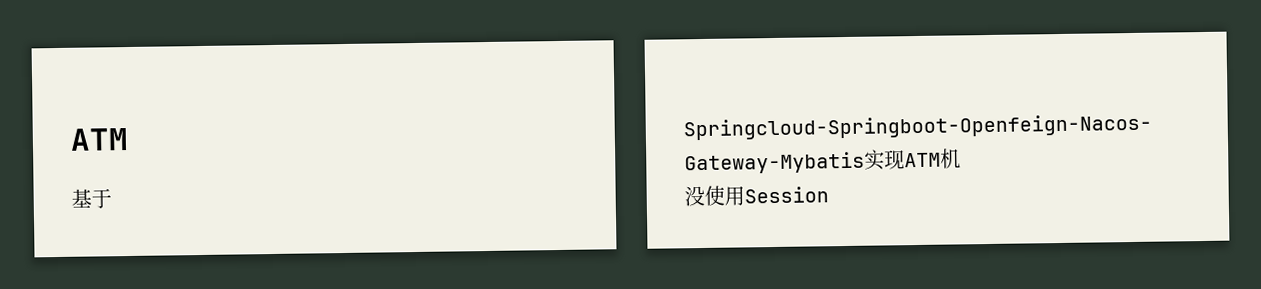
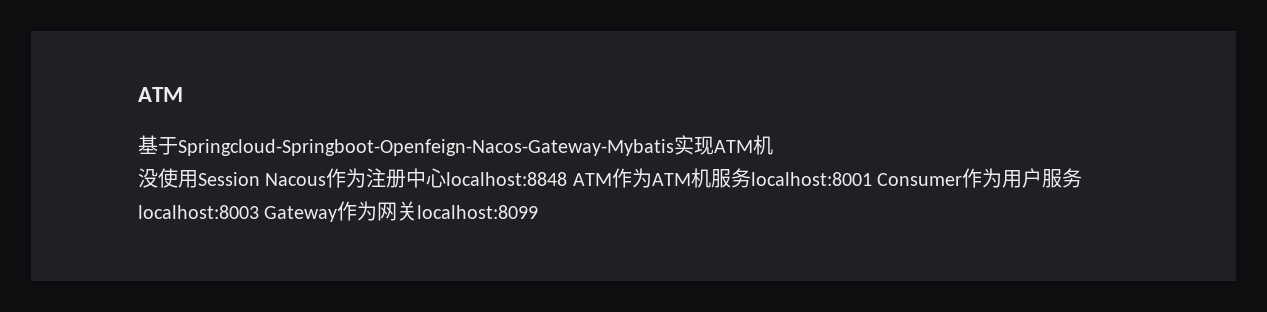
- 没使用Session
+ 没使用Session Nacous作为注册中心localhost:8848 ATM作为ATM机服务localhost:8001 Consumer作为用户服务localhost:8003 Gateway作为网关localhost:8099

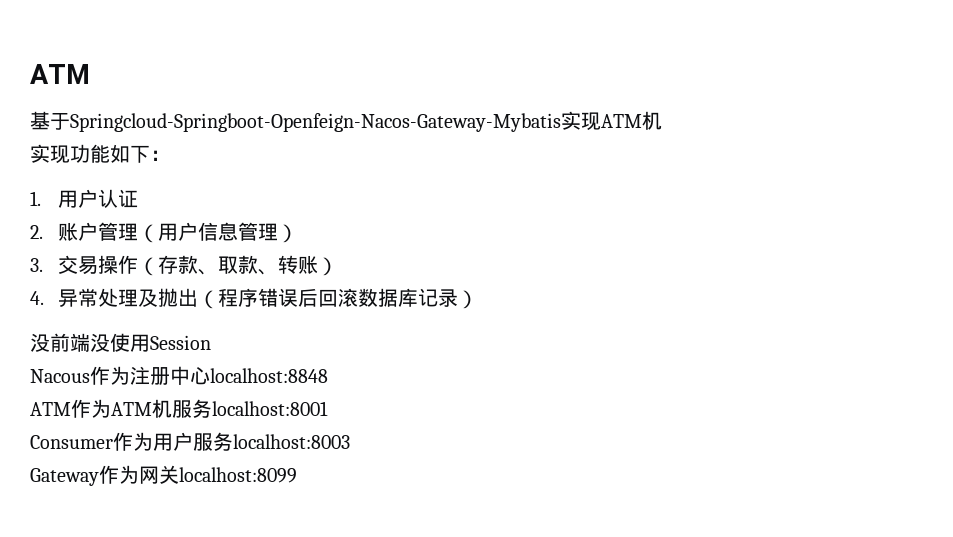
- 没使用Session Nacous作为注册中心localhost:8848 ATM作为ATM机服务localhost:8001 Consumer作为用户服务localhost:8003 Gateway作为网关localhost:8099
+ 实现功能如下：
+ 1.用户认证
+ 2.账户管理（用户信息管理）
+ 3.交易操作（存款、取款、转账）
+ 4.异常处理及抛出（程序错误后回滚数据库记录）
+ 没前端没使用Session
+ Nacous作为注册中心localhost:8848
+ ATM作为ATM机服务localhost:8001
+ Consumer作为用户服务localhost:8003
+ Gateway作为网关localhost:8099

